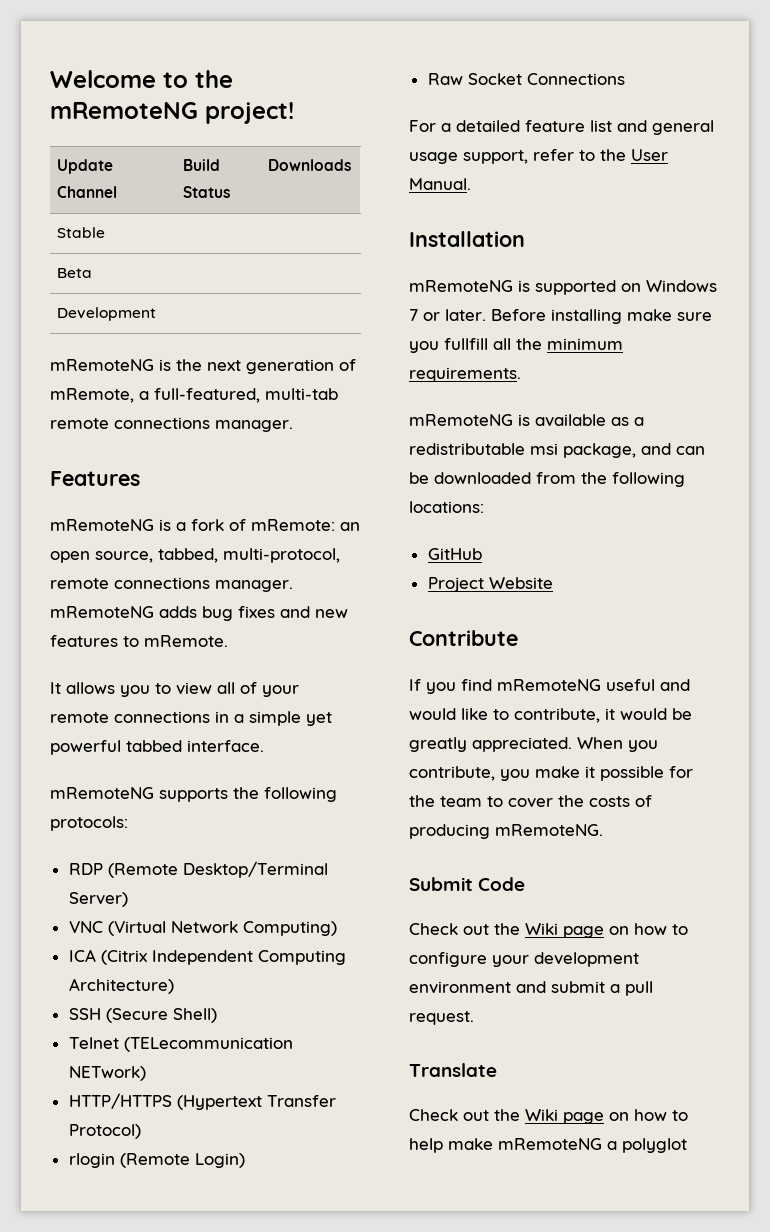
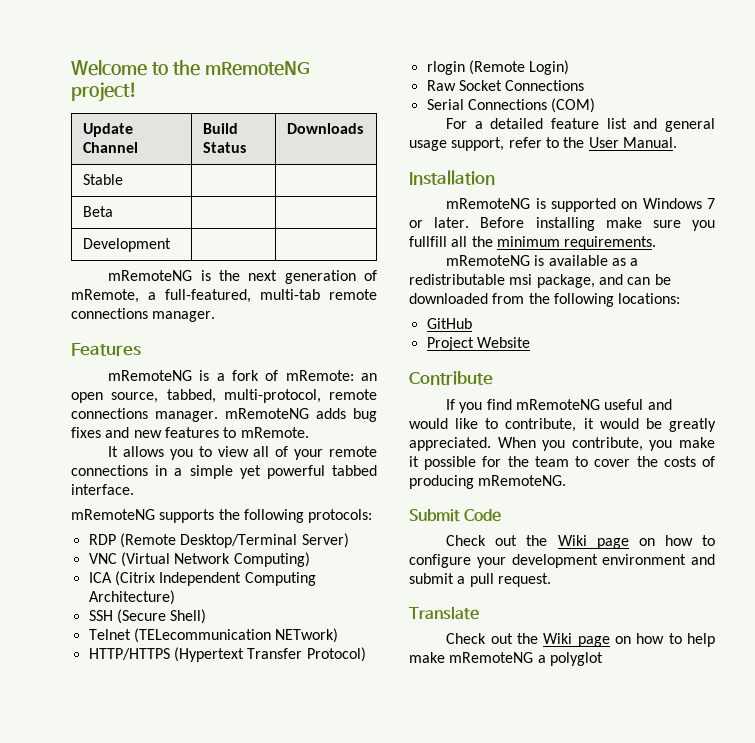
+ Serial Connections (COM)

